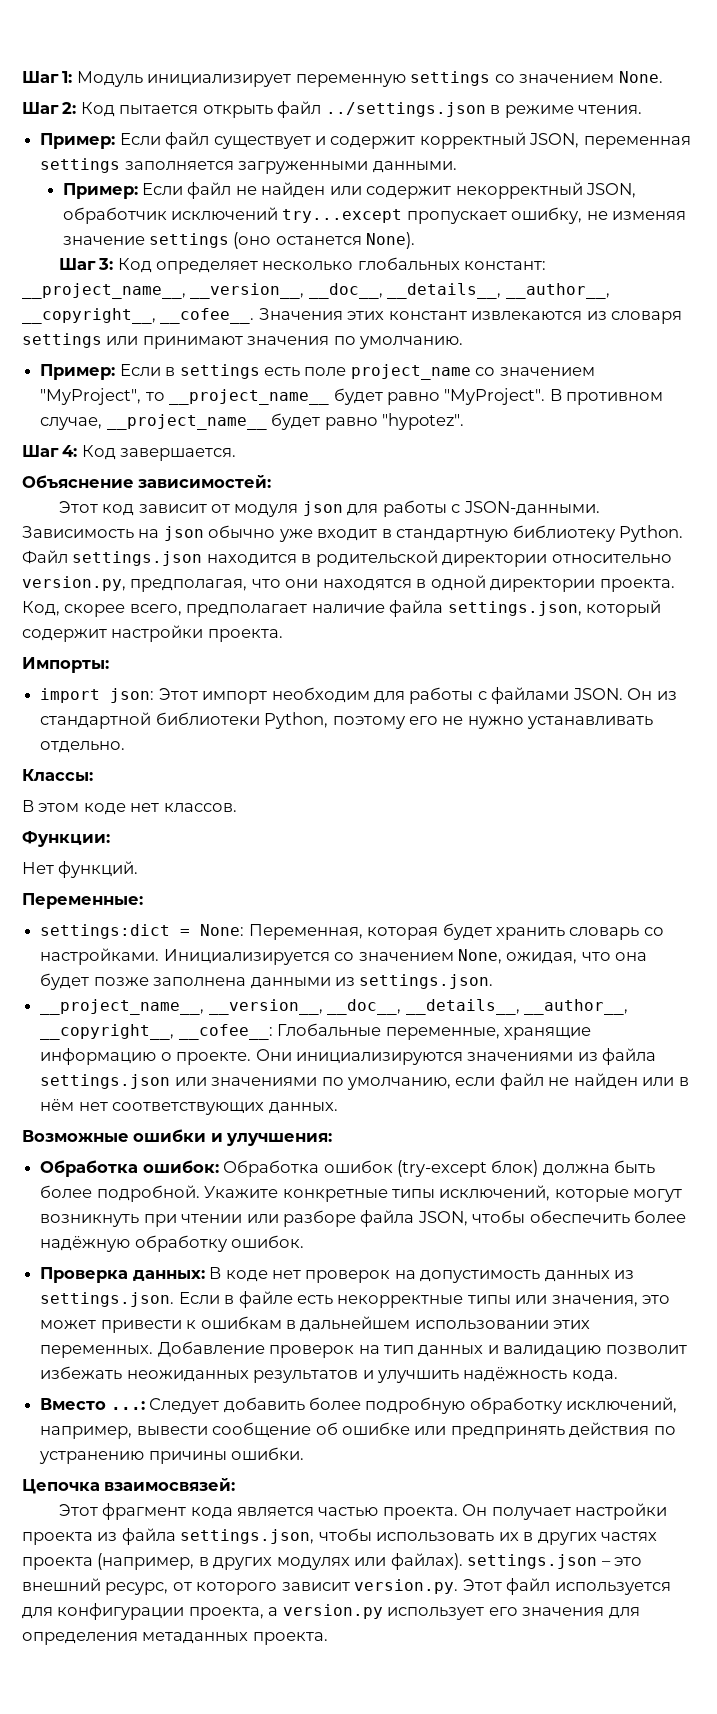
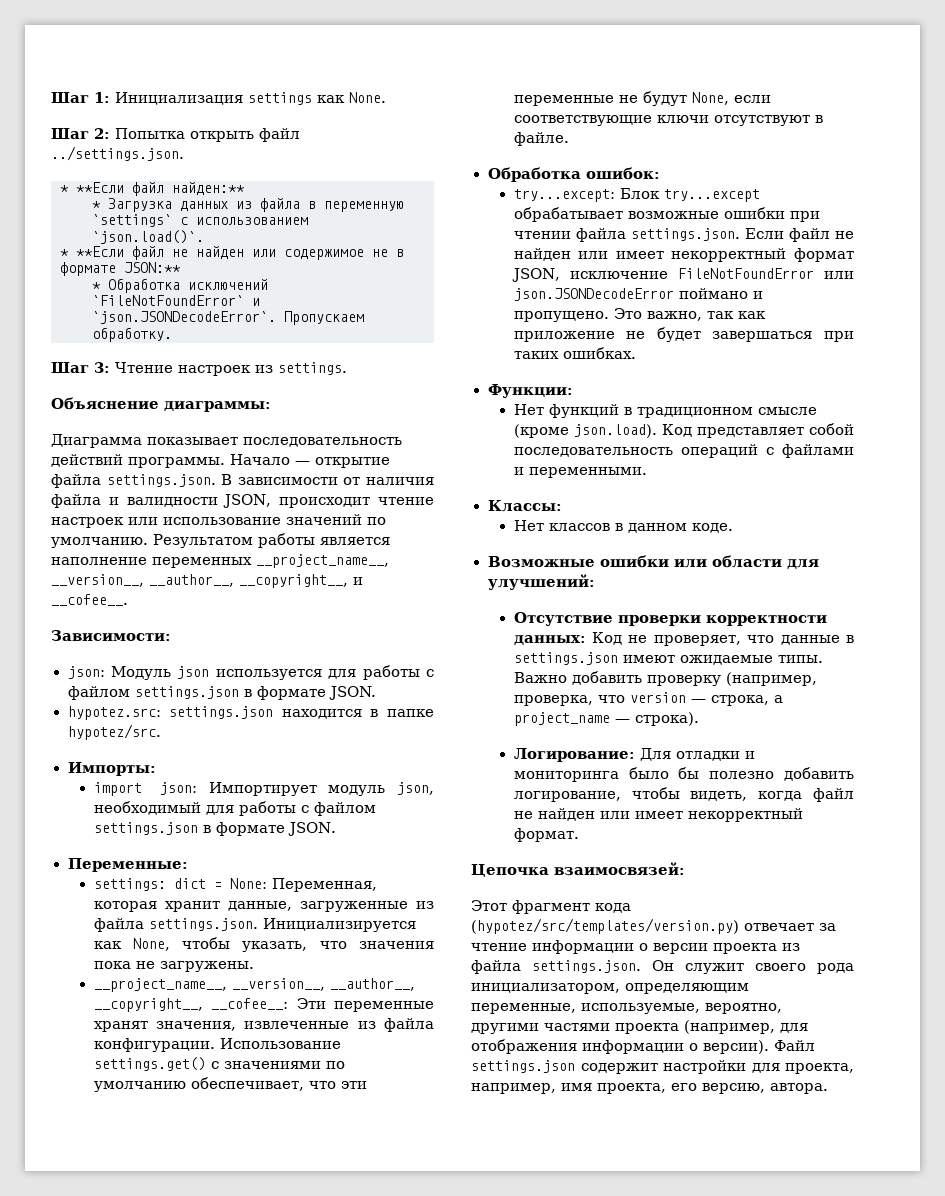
- Шаг 1: Модуль инициализирует переменную settings со значением None.
- Шаг 2: Код пытается открыть файл ../settings.json в режиме чтения.
- Пример: Если файл существует и содержит корректный JSON, переменная settings заполняется загруженными данными.
- Пример: Если файл не найден или содержит некорректный JSON, обработчик исключений try...except пропускает ошибку, не изменяя значение settings (оно останется None).
- Шаг 3: Код определяет несколько глобальных констант: __project_name__, __version__, __doc__, __details__, __author__, __copyright__, __cofee__. Значения этих констант извлекаются из словаря settings или принимают значения по умолчанию.
- Пример: Если в settings есть поле project_name со значением "MyProject", то __project_name__ будет равно "MyProject". В противном случае, __project_name__ будет равно "hypotez".
- Шаг 4: Код завершается.
- Объяснение зависимостей:
- Этот код зависит от модуля json для работы с JSON-данными. Зависимость на json обычно уже входит в стандартную библиотеку Python. Файл settings.json находится в родительской директории относительно version.py, предполагая, что они находятся в одной директории проекта. Код, скорее всего, предполагает наличие файла settings.json, который содержит настройки проекта.
+ Шаг 1: Инициализация settings как None.
+ Шаг 2: Попытка открыть файл ../settings.json.
+ * **Если файл найден:**
+ * Загрузка данных из файла в переменную `settings` с использованием `json.load()`.
+ * **Если файл не найден или содержимое не в формате JSON:**
+ * Обработка исключений `FileNotFoundError` и `json.JSONDecodeError`. Пропускаем обработку.
+ Шаг 3: Чтение настроек из settings.
+ Объяснение диаграммы:
+ Диаграмма показывает последовательность действий программы. Начало — открытие файла settings.json. В зависимости от наличия файла и валидности JSON, происходит чтение настроек или использование значений по умолчанию. Результатом работы является наполнение переменных __project_name__, __version__, __author__, __copyright__, и __cofee__.
+ Зависимости:
+ json: Модуль json используется для работы с файлом settings.json в формате JSON.
+ hypotez.src: settings.json находится в папке hypotez/src.
  Импорты:
- import json: Этот импорт необходим для работы с файлами JSON. Он из стандартной библиотеки Python, поэтому его не нужно устанавливать отдельно.
+ import json: Импортирует модуль json, необходимый для работы с файлом settings.json в формате JSON.
+ Переменные:
+ settings: dict = None: Переменная, которая хранит данные, загруженные из файла settings.json. Инициализируется как None, чтобы указать, что значения пока не загружены.
+ __project_name__, __version__, __author__, __copyright__, __cofee__: Эти переменные хранят значения, извлеченные из файла конфигурации. Использование settings.get() с значениями по умолчанию обеспечивает, что эти переменные не будут None, если соответствующие ключи отсутствуют в файле.
+ Обработка ошибок:
+ try...except: Блок try...except обрабатывает возможные ошибки при чтении файла settings.json. Если файл не найден или имеет некорректный формат JSON, исключение FileNotFoundError или json.JSONDecodeError поймано и пропущено. Это важно, так как приложение не будет завершаться при таких ошибках.
+ Функции:
+ Нет функций в традиционном смысле (кроме json.load). Код представляет собой последовательность операций с файлами и переменными.
  Классы:
- В этом коде нет классов.
- Функции:
- Нет функций.
- Переменные:
- settings:dict = None: Переменная, которая будет хранить словарь со настройками. Инициализируется со значением None, ожидая, что она будет позже заполнена данными из settings.json.
- __project_name__, __version__, __doc__, __details__, __author__, __copyright__, __cofee__: Глобальные переменные, хранящие информацию о проекте. Они инициализируются значениями из файла settings.json или значениями по умолчанию, если файл не найден или в нём нет соответствующих данных.
- Возможные ошибки и улучшения:
- Обработка ошибок: Обработка ошибок (try-except блок) должна быть более подробной. Укажите конкретные типы исключений, которые могут возникнуть при чтении или разборе файла JSON, чтобы обеспечить более надёжную обработку ошибок.
- Проверка данных: В коде нет проверок на допустимость данных из settings.json. Если в файле есть некорректные типы или значения, это может привести к ошибкам в дальнейшем использовании этих переменных. Добавление проверок на тип данных и валидацию позволит избежать неожиданных результатов и улучшить надёжность кода.
- Вместо ...: Следует добавить более подробную обработку исключений, например, вывести сообщение об ошибке или предпринять действия по устранению причины ошибки.
+ Нет классов в данном коде.
+ Возможные ошибки или области для улучшений:
+ Отсутствие проверки корректности данных: Код не проверяет, что данные в settings.json имеют ожидаемые типы. Важно добавить проверку (например, проверка, что version — строка, а project_name — строка).
+ Логирование: Для отладки и мониторинга было бы полезно добавить логирование, чтобы видеть, когда файл не найден или имеет некорректный формат.
- Этот фрагмент кода является частью проекта. Он получает настройки проекта из файла settings.json, чтобы использовать их в других частях проекта (например, в других модулях или файлах). settings.json – это внешний ресурс, от которого зависит version.py. Этот файл используется для конфигурации проекта, а version.py использует его значения для определения метаданных проекта.
+ Этот фрагмент кода (hypotez/src/templates/version.py) отвечает за чтение информации о версии проекта из файла settings.json. Он служит своего рода инициализатором, определяющим переменные, используемые, вероятно, другими частями проекта (например, для отображения информации о версии). Файл settings.json содержит настройки для проекта, например, имя проекта, его версию, автора.

